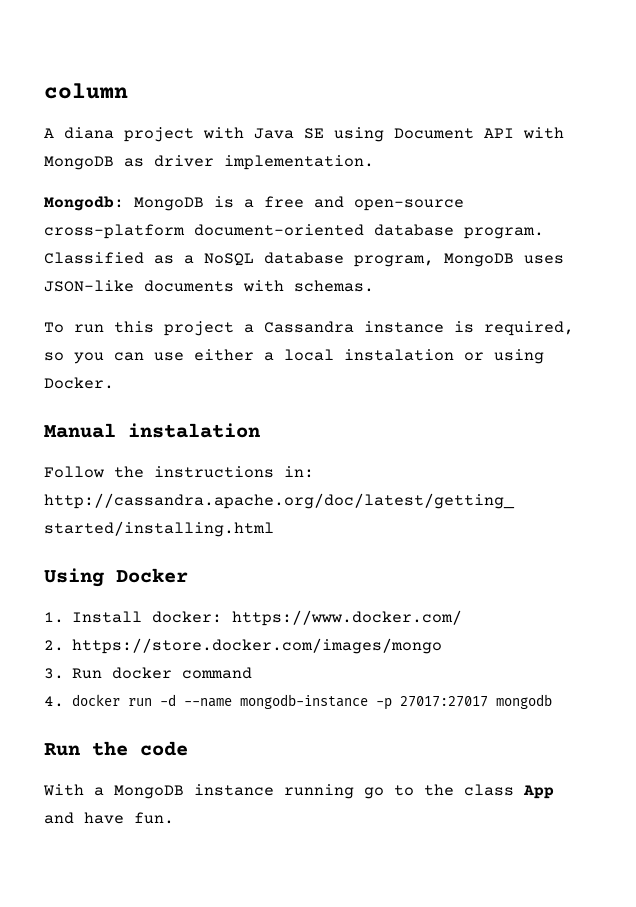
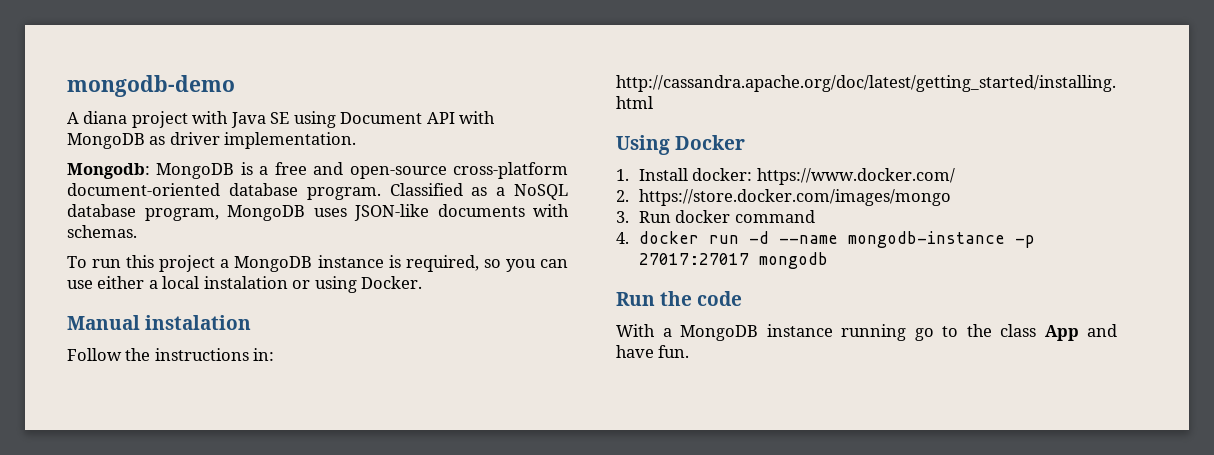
- column
+ mongodb-demo
- To run this project a Cassandra instance is required, so you can use either a local instalation or using Docker.
+ To run this project a MongoDB instance is required, so you can use either a local instalation or using Docker.

